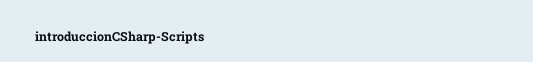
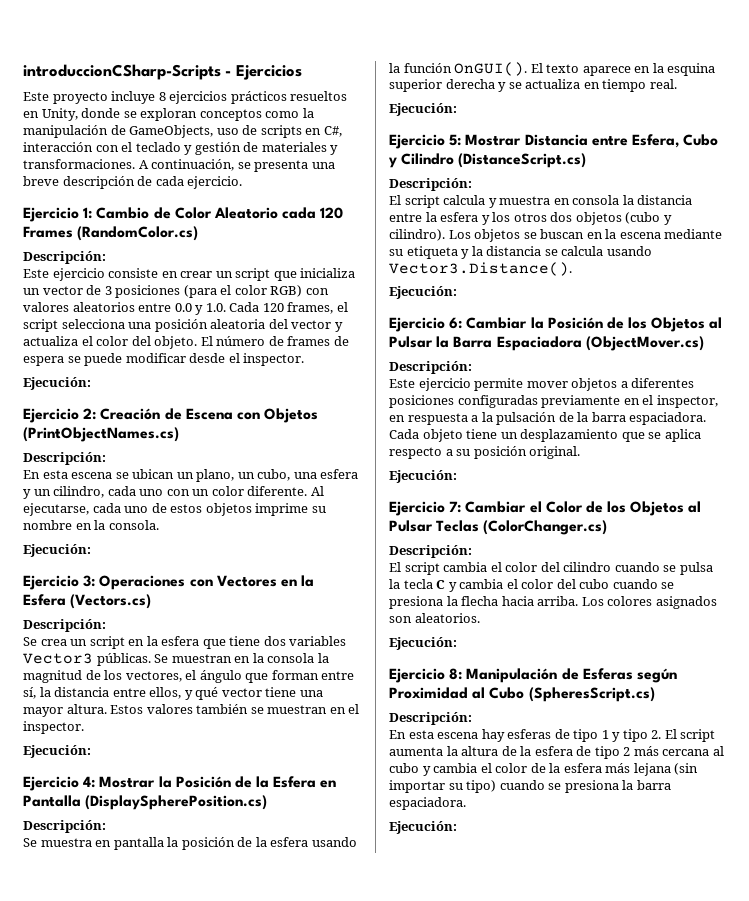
- introduccionCSharp-Scripts
+ introduccionCSharp-Scripts - Ejercicios
+ Este proyecto incluye 8 ejercicios prácticos resueltos en Unity, donde se exploran conceptos como la manipulación de GameObjects, uso de scripts en C#, interacción con el teclado y gestión de materiales y transformaciones. A continuación, se presenta una breve descripción de cada ejercicio.
+ Ejercicio 1: Cambio de Color Aleatorio cada 120 Frames (RandomColor.cs)
+ Descripción:
+ Este ejercicio consiste en crear un script que inicializa un vector de 3 posiciones (para el color RGB) con valores aleatorios entre 0.0 y 1.0. Cada 120 frames, el script selecciona una posición aleatoria del vector y actualiza el color del objeto. El número de frames de espera se puede modificar desde el inspector.
+ Ejecución:
+ Ejercicio 2: Creación de Escena con Objetos (PrintObjectNames.cs)
+ Descripción:
+ En esta escena se ubican un plano, un cubo, una esfera y un cilindro, cada uno con un color diferente. Al ejecutarse, cada uno de estos objetos imprime su nombre en la consola.
+ Ejecución:
+ Ejercicio 3: Operaciones con Vectores en la Esfera (Vectors.cs)
+ Descripción:
+ Se crea un script en la esfera que tiene dos variables Vector3 públicas. Se muestran en la consola la magnitud de los vectores, el ángulo que forman entre sí, la distancia entre ellos, y qué vector tiene una mayor altura. Estos valores también se muestran en el inspector.
+ Ejecución:
+ Ejercicio 4: Mostrar la Posición de la Esfera en Pantalla (DisplaySpherePosition.cs)
+ Descripción:
+ Se muestra en pantalla la posición de la esfera usando la función OnGUI(). El texto aparece en la esquina superior derecha y se actualiza en tiempo real.
+ Ejecución:
+ Ejercicio 5: Mostrar Distancia entre Esfera, Cubo y Cilindro (DistanceScript.cs)
+ Descripción:
+ El script calcula y muestra en consola la distancia entre la esfera y los otros dos objetos (cubo y cilindro). Los objetos se buscan en la escena mediante su etiqueta y la distancia se calcula usando Vector3.Distance().
+ Ejecución:
+ Ejercicio 6: Cambiar la Posición de los Objetos al Pulsar la Barra Espaciadora (ObjectMover.cs)
+ Descripción:
+ Este ejercicio permite mover objetos a diferentes posiciones configuradas previamente en el inspector, en respuesta a la pulsación de la barra espaciadora. Cada objeto tiene un desplazamiento que se aplica respecto a su posición original.
+ Ejecución:
+ Ejercicio 7: Cambiar el Color de los Objetos al Pulsar Teclas (ColorChanger.cs)
+ Descripción:
+ El script cambia el color del cilindro cuando se pulsa la tecla C y cambia el color del cubo cuando se presiona la flecha hacia arriba. Los colores asignados son aleatorios.
+ Ejecución:
+ Ejercicio 8: Manipulación de Esferas según Proximidad al Cubo (SpheresScript.cs)
+ Descripción:
+ En esta escena hay esferas de tipo 1 y tipo 2. El script aumenta la altura de la esfera de tipo 2 más cercana al cubo y cambia el color de la esfera más lejana (sin importar su tipo) cuando se presiona la barra espaciadora.
+ Ejecución:

